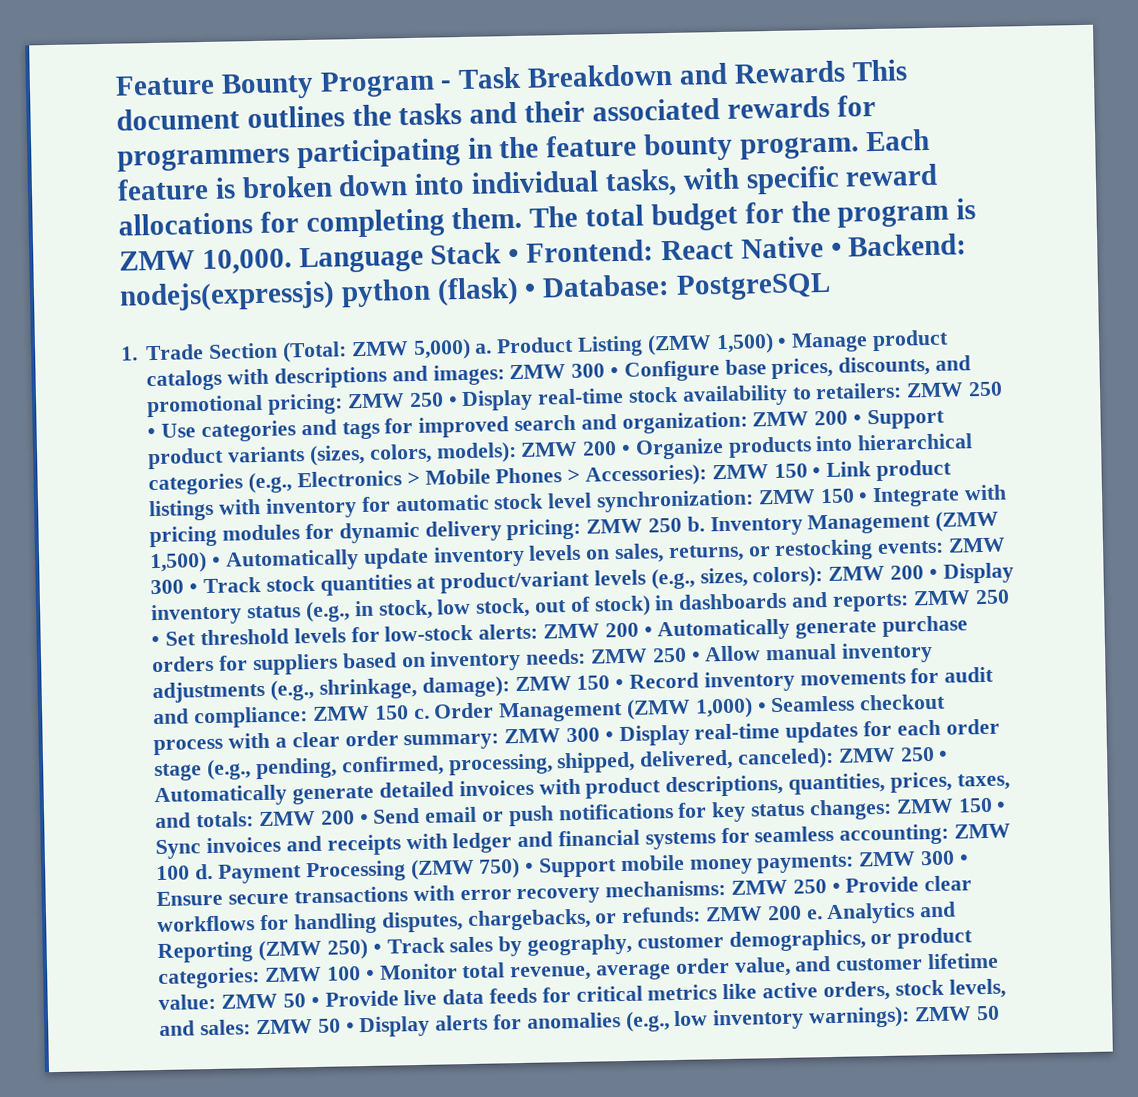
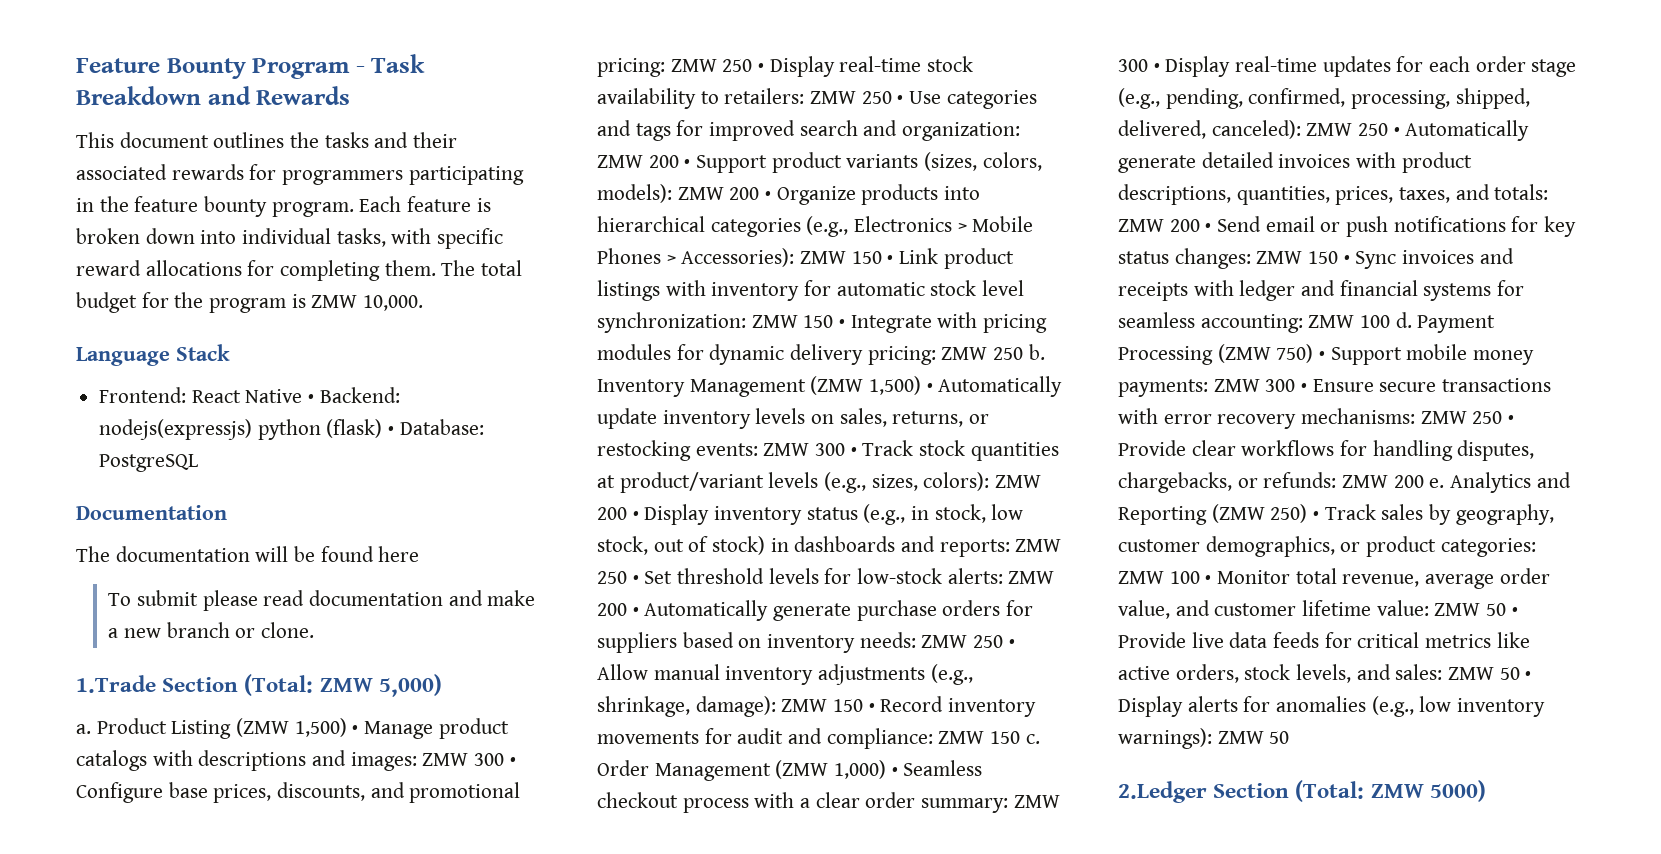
- Feature Bounty Program - Task Breakdown and Rewards This document outlines the tasks and their associated rewards for programmers participating in the feature bounty program.
+ Feature Bounty Program - Task Breakdown and Rewards
+ This document outlines the tasks and their associated rewards for programmers participating in the feature bounty program.
- The total budget for the program is ZMW 10,000. Language Stack • Frontend: React Native • Backend: nodejs(expressjs) python (flask) • Database: PostgreSQL
+ The total budget for the program is ZMW 10,000.
+ Language Stack
+ Frontend: React Native • Backend: nodejs(expressjs) python (flask) • Database: PostgreSQL
- 1. Trade Section (Total: ZMW 5,000) a.
+ Documentation
+ The documentation will be found here
+ To submit please read documentation and make a new branch or clone.
+ 1.Trade Section (Total: ZMW 5,000)
+ a.
+ 2.Ledger Section (Total: ZMW 5000)

